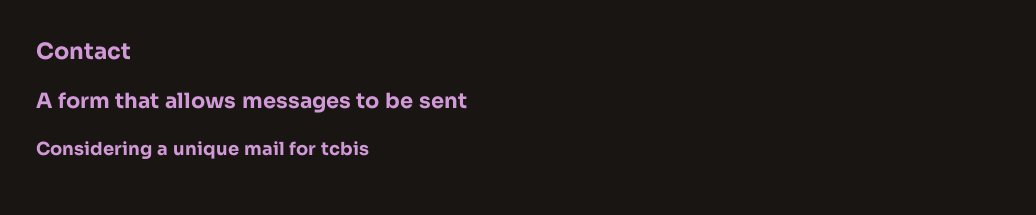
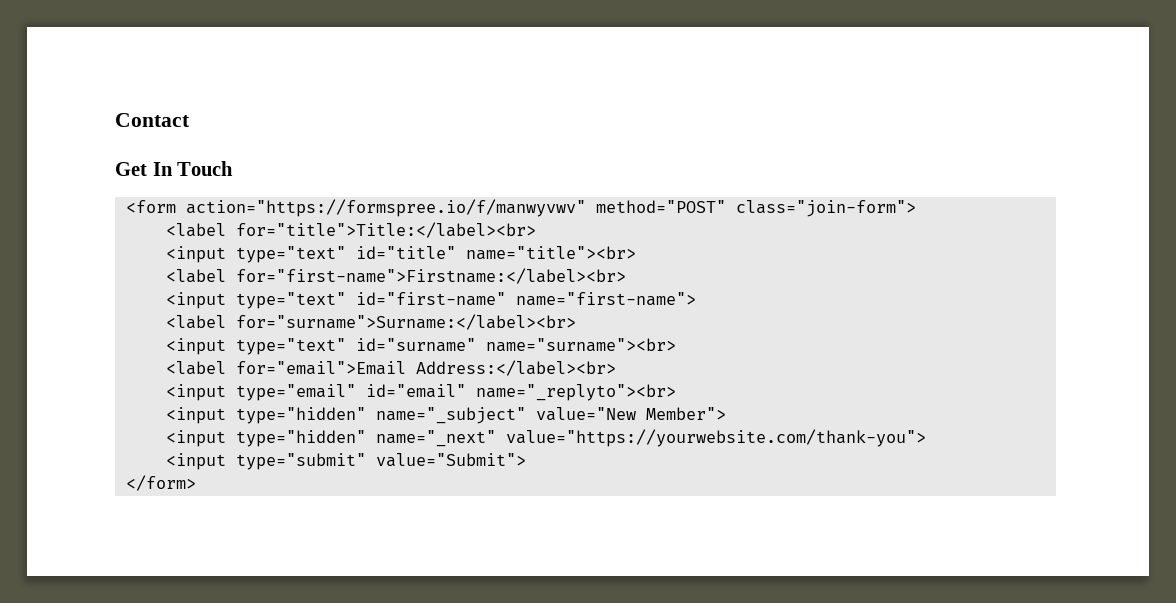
- A form that allows messages to be sent
- Considering a unique mail for tcbis
+ Get In Touch
+ <form action="https://formspree.io/f/manwyvwv" method="POST" class="join-form">
+ <label for="title">Title:</label><br>
+ <input type="text" id="title" name="title"><br>
+ <label for="first-name">Firstname:</label><br>
+ <input type="text" id="first-name" name="first-name">
+ <label for="surname">Surname:</label><br>
+ <input type="text" id="surname" name="surname"><br>
+ <label for="email">Email Address:</label><br>
+ <input type="email" id="email" name="_replyto"><br>
+ <input type="hidden" name="_subject" value="New Member">
+ <input type="hidden" name="_next" value="https://yourwebsite.com/thank-you">
+ <input type="submit" value="Submit">
+ </form>

